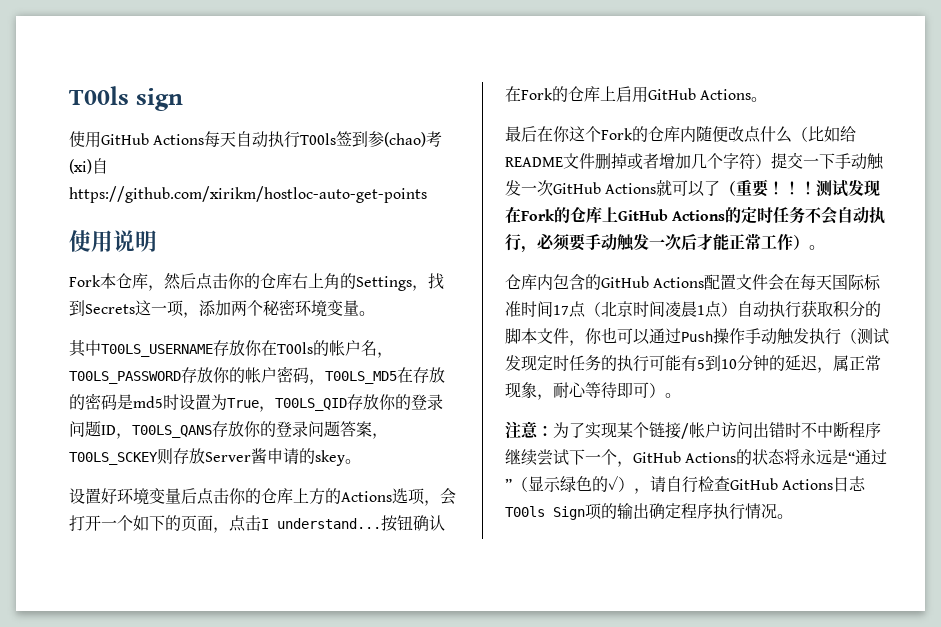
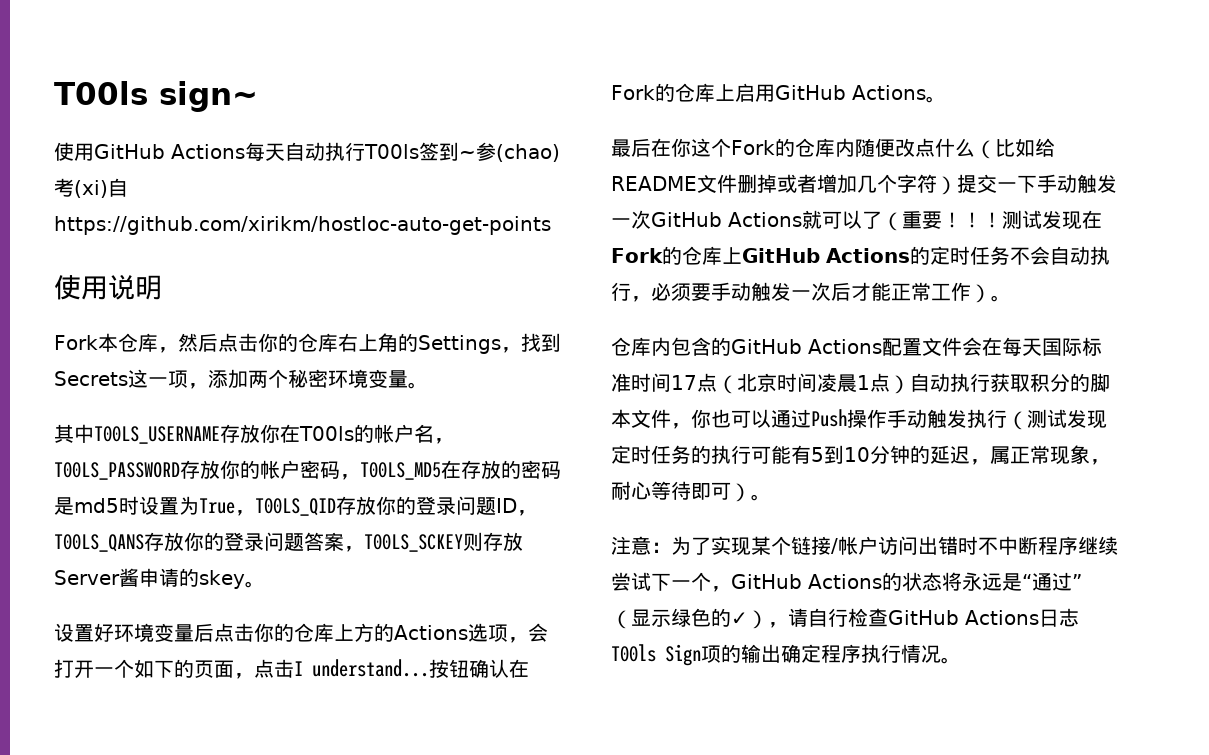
- T00ls sign
+ T00ls sign~
- 使用GitHub Actions每天自动执行T00ls签到参(chao)考(xi)自https://github.com/xirikm/hostloc-auto-get-points
+ 使用GitHub Actions每天自动执行T00ls签到~参(chao)考(xi)自https://github.com/xirikm/hostloc-auto-get-points

